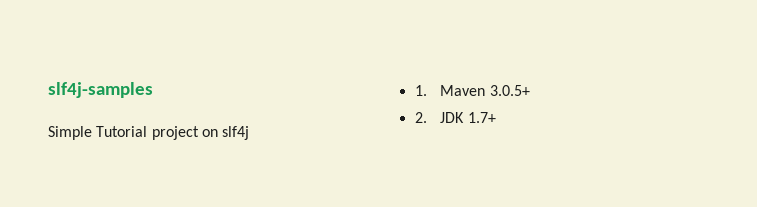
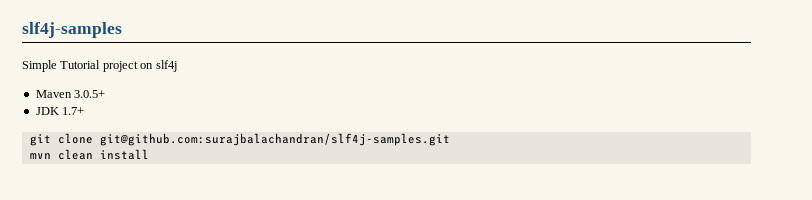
- 1. Maven 3.0.5+
+ Maven 3.0.5+
- 2. JDK 1.7+
+ JDK 1.7+
+ git clone git@github.com:surajbalachandran/slf4j-samples.git
+ mvn clean install

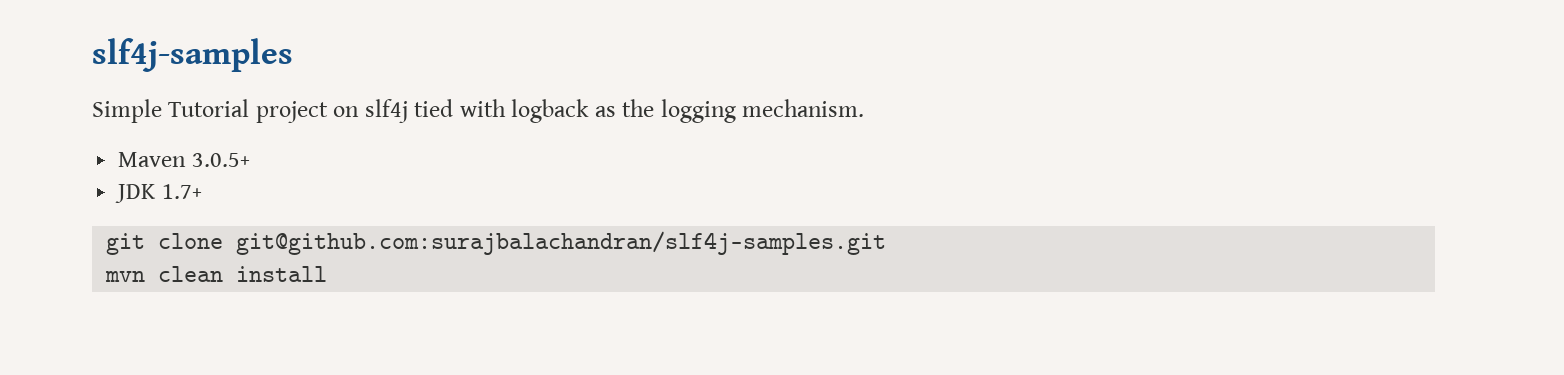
- Simple Tutorial project on slf4j
+ Simple Tutorial project on slf4j tied with logback as the logging mechanism.

